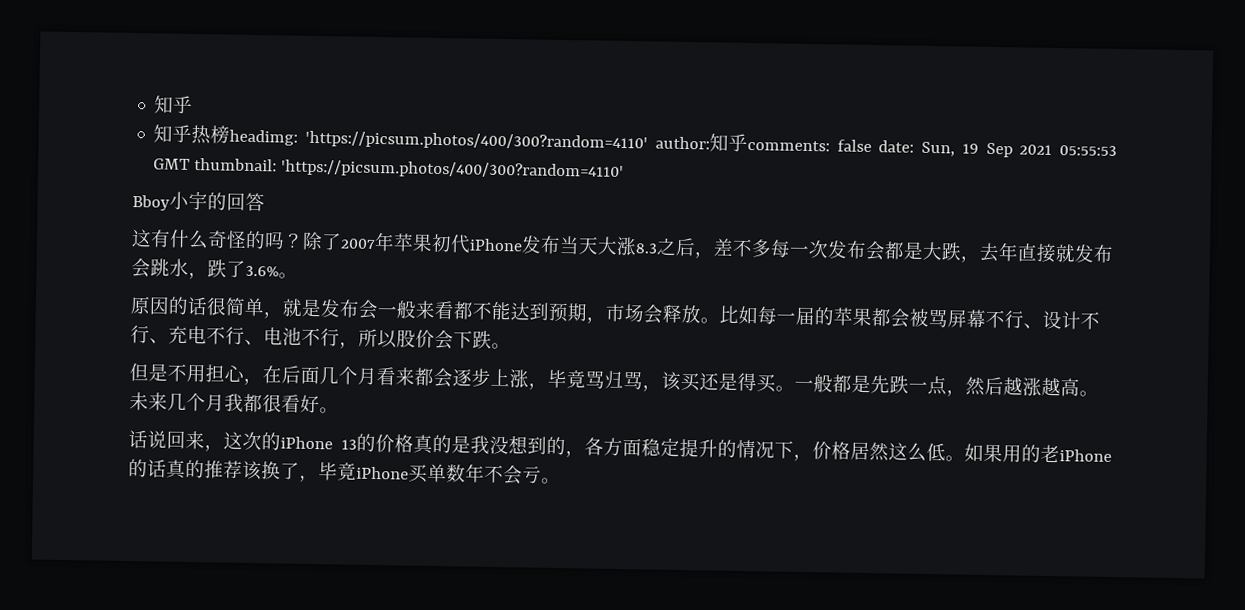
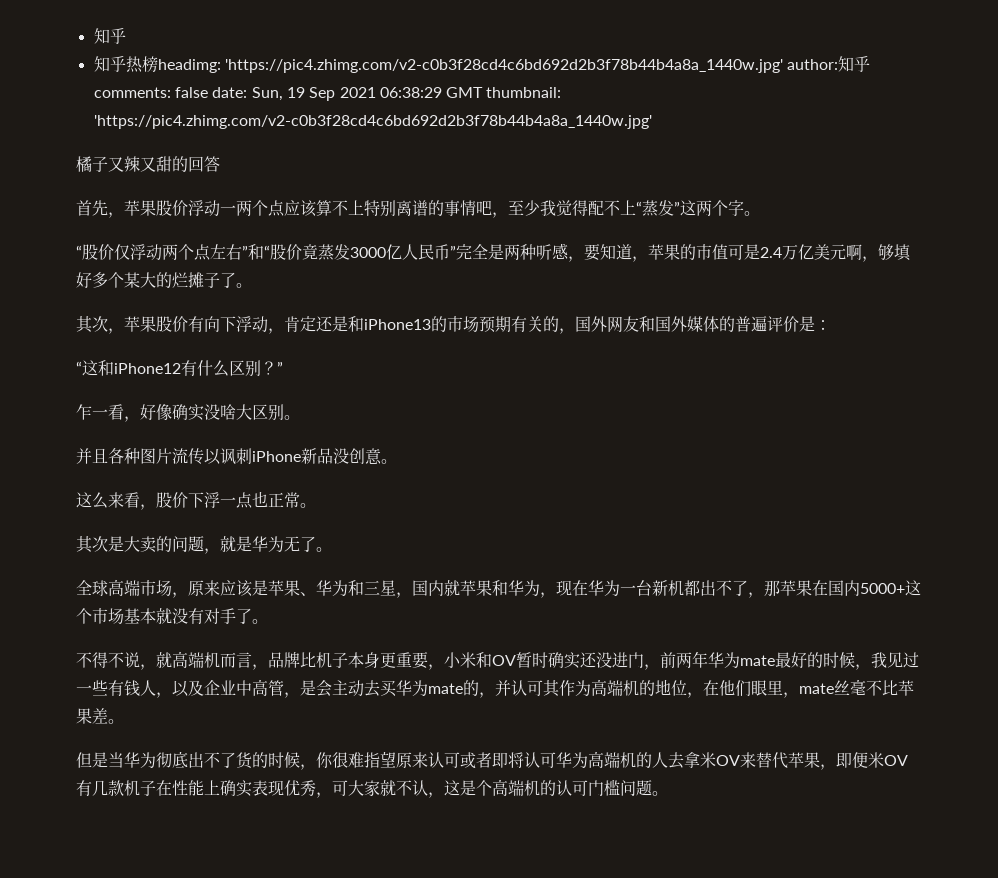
- 知乎热榜headimg: 'https://picsum.photos/400/300?random=4110' author:知乎comments: false date: Sun, 19 Sep 2021 05:55:53 GMT thumbnail: 'https://picsum.photos/400/300?random=4110'
- Bboy小宇的回答
- 这有什么奇怪的吗？除了2007年苹果初代iPhone发布当天大涨8.3之后，差不多每一次发布会都是大跌，去年直接就发布会跳水，跌了3.6%。
- 原因的话很简单，就是发布会一般来看都不能达到预期，市场会释放。比如每一届的苹果都会被骂屏幕不行、设计不行、充电不行、电池不行，所以股价会下跌。
- 但是不用担心，在后面几个月看来都会逐步上涨，毕竟骂归骂，该买还是得买。一般都是先跌一点，然后越涨越高。未来几个月我都很看好。
- 话说回来，这次的iPhone 13的价格真的是我没想到的，各方面稳定提升的情况下，价格居然这么低。如果用的老iPhone的话真的推荐该换了，毕竟iPhone买单数年不会亏。
+ 知乎热榜headimg: 'https://pic4.zhimg.com/v2-c0b3f28cd4c6bd692d2b3f78b44b4a8a_1440w.jpg' author:知乎comments: false date: Sun, 19 Sep 2021 06:38:29 GMT thumbnail: 'https://pic4.zhimg.com/v2-c0b3f28cd4c6bd692d2b3f78b44b4a8a_1440w.jpg'
+ 橘子又辣又甜的回答
+ 首先，苹果股价浮动一两个点应该算不上特别离谱的事情吧，至少我觉得配不上“蒸发”这两个字。
+ “股价仅浮动两个点左右”和“股价竟蒸发3000亿人民币”完全是两种听感，要知道，苹果的市值可是2.4万亿美元啊，够填好多个某大的烂摊子了。
+ 其次，苹果股价有向下浮动，肯定还是和iPhone13的市场预期有关的，国外网友和国外媒体的普遍评价是：
+ “这和iPhone12有什么区别？”
+ 乍一看，好像确实没啥大区别。
+ 并且各种图片流传以讽刺iPhone新品没创意。
+ 这么来看，股价下浮一点也正常。
+ 其次是大卖的问题，就是华为无了。
+ 全球高端市场，原来应该是苹果、华为和三星，国内就苹果和华为，现在华为一台新机都出不了，那苹果在国内5000+这个市场基本就没有对手了。
+ 不得不说，就高端机而言，品牌比机子本身更重要，小米和OV暂时确实还没进门，前两年华为mate最好的时候，我见过一些有钱人，以及企业中高管，是会主动去买华为mate的，并认可其作为高端机的地位，在他们眼里，mate丝毫不比苹果差。
+ 但是当华为彻底出不了货的时候，你很难指望原来认可或者即将认可华为高端机的人去拿米OV来替代苹果，即便米OV有几款机子在性能上确实表现优秀，可大家就不认，这是个高端机的认可门槛问题。

